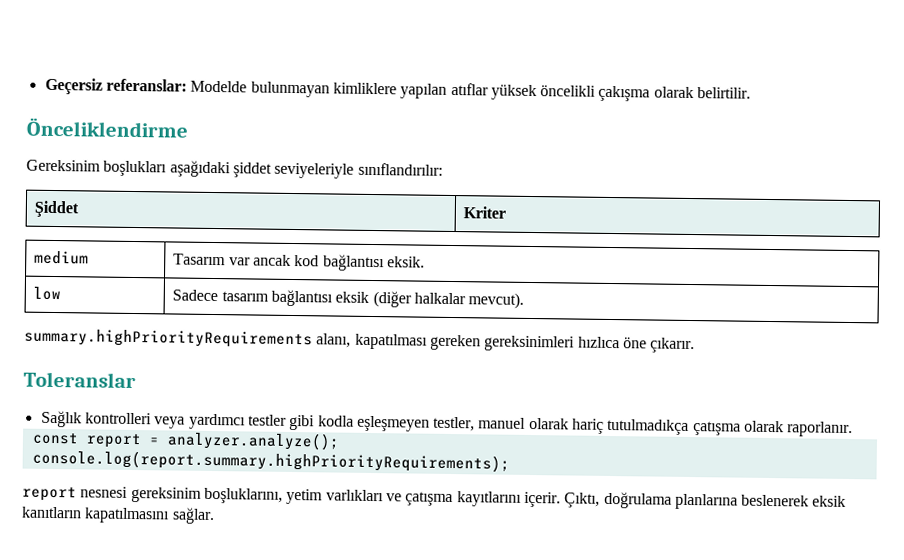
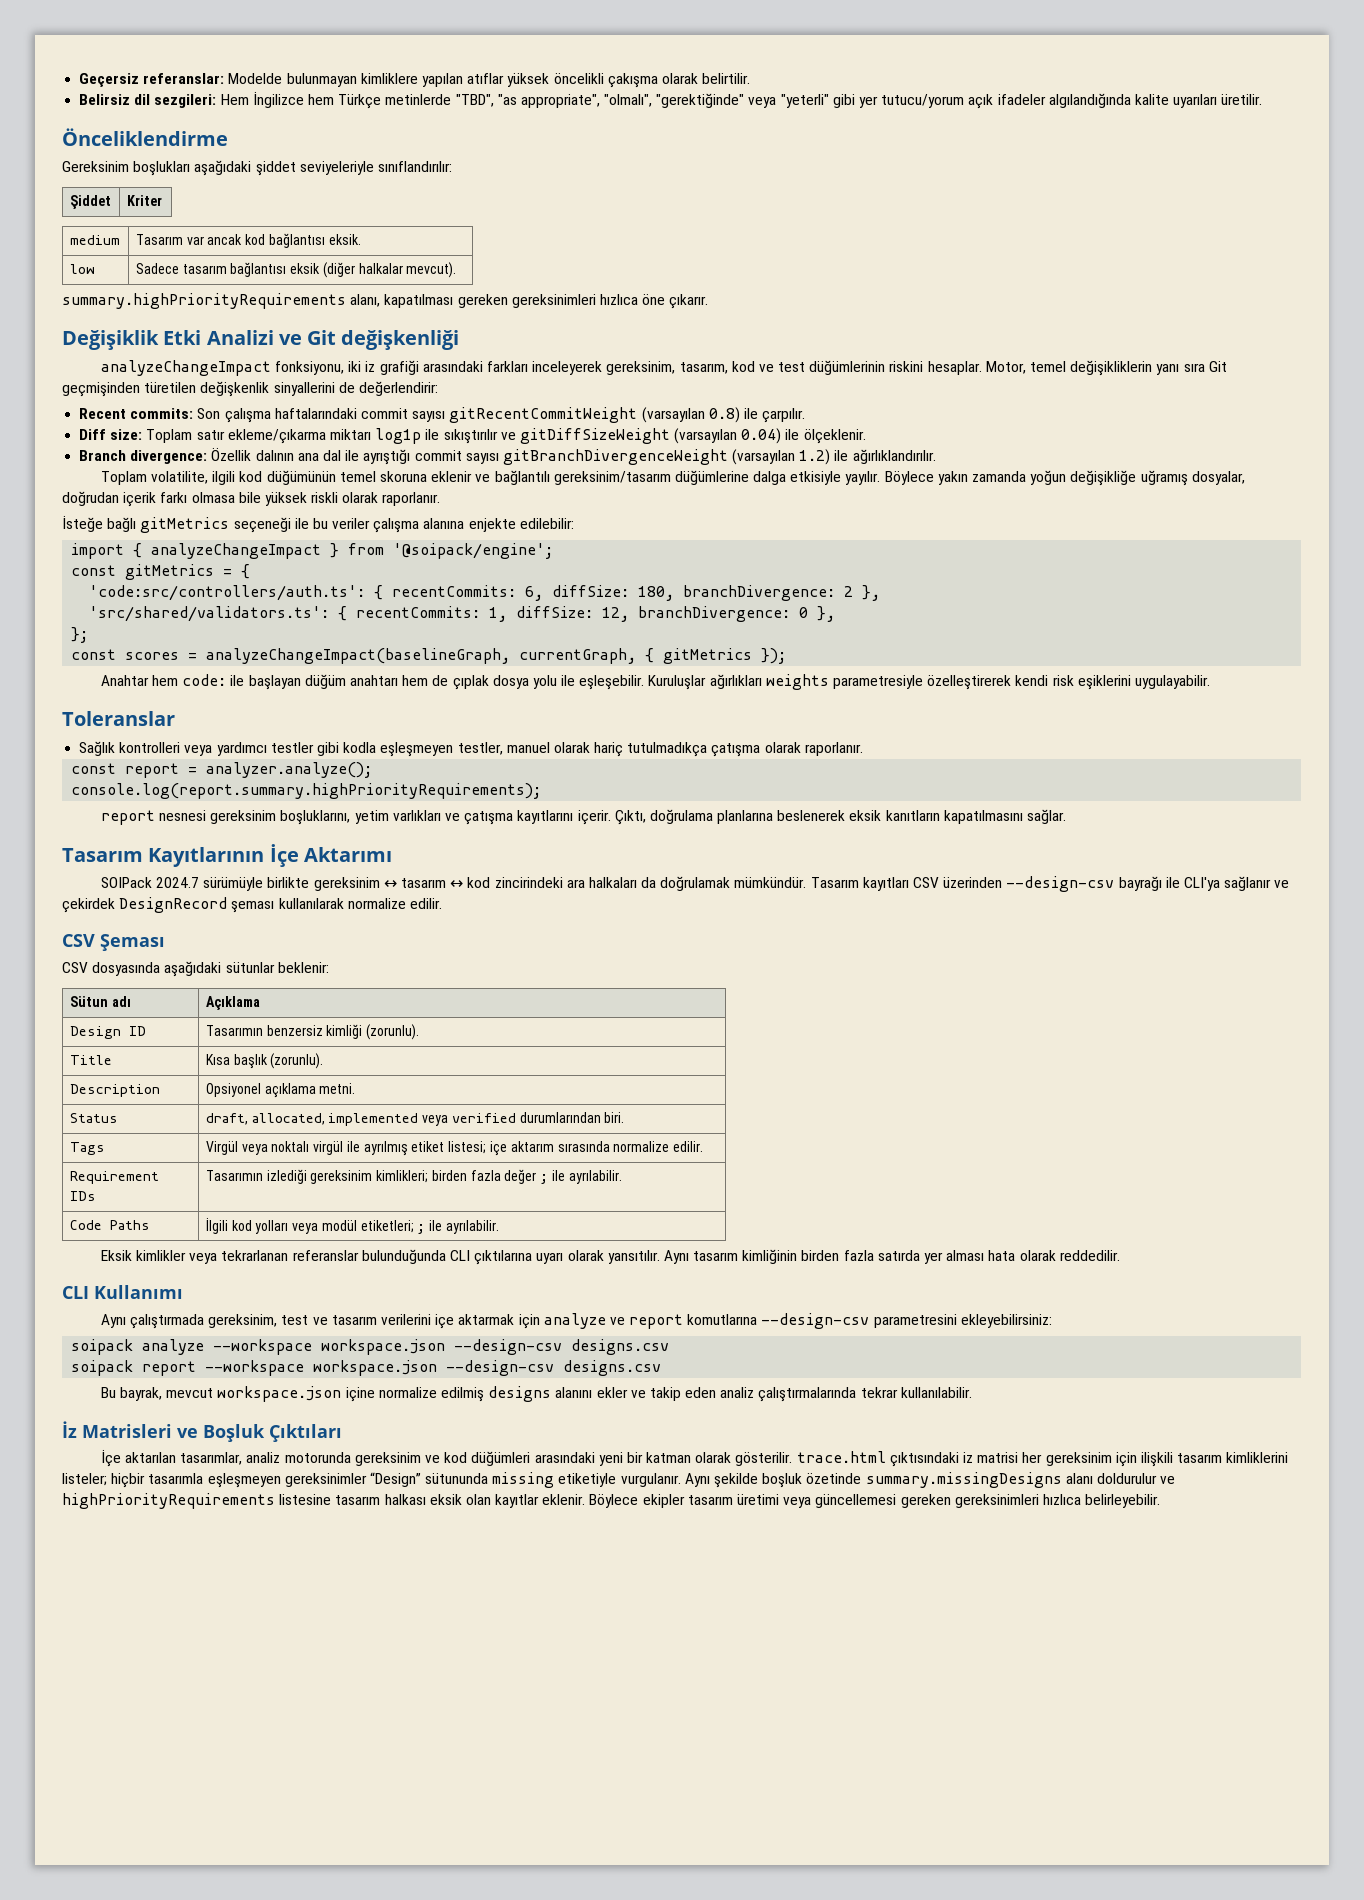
+ Belirsiz dil sezgileri: Hem İngilizce hem Türkçe metinlerde "TBD", "as appropriate", "olmalı", "gerektiğinde" veya "yeterli" gibi yer tutucu/yorum açık ifadeler algılandığında kalite uyarıları üretilir.
+ Değişiklik Etki Analizi ve Git değişkenliği
+ analyzeChangeImpact fonksiyonu, iki iz grafiği arasındaki farkları inceleyerek gereksinim, tasarım, kod ve test düğümlerinin riskini hesaplar. Motor, temel değişikliklerin yanı sıra Git geçmişinden türetilen değişkenlik sinyallerini de değerlendirir:
+ Recent commits: Son çalışma haftalarındaki commit sayısı gitRecentCommitWeight (varsayılan 0.8) ile çarpılır.
+ Diff size: Toplam satır ekleme/çıkarma miktarı log1p ile sıkıştırılır ve gitDiffSizeWeight (varsayılan 0.04) ile ölçeklenir.
+ Branch divergence: Özellik dalının ana dal ile ayrıştığı commit sayısı gitBranchDivergenceWeight (varsayılan 1.2) ile ağırlıklandırılır.
+ Toplam volatilite, ilgili kod düğümünün temel skoruna eklenir ve bağlantılı gereksinim/tasarım düğümlerine dalga etkisiyle yayılır. Böylece yakın zamanda yoğun değişikliğe uğramış dosyalar, doğrudan içerik farkı olmasa bile yüksek riskli olarak raporlanır.
+ İsteğe bağlı gitMetrics seçeneği ile bu veriler çalışma alanına enjekte edilebilir:
+ import { analyzeChangeImpact } from '@soipack/engine';
+ const gitMetrics = {
+ 'code:src/controllers/auth.ts': { recentCommits: 6, diffSize: 180, branchDivergence: 2 },
+ 'src/shared/validators.ts': { recentCommits: 1, diffSize: 12, branchDivergence: 0 },
+ };
+ const scores = analyzeChangeImpact(baselineGraph, currentGraph, { gitMetrics });
+ Anahtar hem code: ile başlayan düğüm anahtarı hem de çıplak dosya yolu ile eşleşebilir. Kuruluşlar ağırlıkları weights parametresiyle özelleştirerek kendi risk eşiklerini uygulayabilir.
+ Tasarım Kayıtlarının İçe Aktarımı
+ SOIPack 2024.7 sürümüyle birlikte gereksinim ↔ tasarım ↔ kod zincirindeki ara halkaları da doğrulamak mümkündür. Tasarım kayıtları CSV üzerinden --design-csv bayrağı ile CLI'ya sağlanır ve çekirdek DesignRecord şeması kullanılarak normalize edilir.
+ CSV Şeması
+ CSV dosyasında aşağıdaki sütunlar beklenir:
+ Sütun adı | Açıklama
+ Design ID | Tasarımın benzersiz kimliği (zorunlu).
+ Title | Kısa başlık (zorunlu).
+ Description | Opsiyonel açıklama metni.
+ Status | draft, allocated, implemented veya verified durumlarından biri.
+ Tags | Virgül veya noktalı virgül ile ayrılmış etiket listesi; içe aktarım sırasında normalize edilir.
+ Requirement IDs | Tasarımın izlediği gereksinim kimlikleri; birden fazla değer ; ile ayrılabilir.
+ Code Paths | İlgili kod yolları veya modül etiketleri; ; ile ayrılabilir.
+ Eksik kimlikler veya tekrarlanan referanslar bulunduğunda CLI çıktılarına uyarı olarak yansıtılır. Aynı tasarım kimliğinin birden fazla satırda yer alması hata olarak reddedilir.
+ CLI Kullanımı
+ Aynı çalıştırmada gereksinim, test ve tasarım verilerini içe aktarmak için analyze ve report komutlarına --design-csv parametresini ekleyebilirsiniz:
+ soipack analyze --workspace workspace.json --design-csv designs.csv
+ soipack report --workspace workspace.json --design-csv designs.csv
+ Bu bayrak, mevcut workspace.json içine normalize edilmiş designs alanını ekler ve takip eden analiz çalıştırmalarında tekrar kullanılabilir.
+ İz Matrisleri ve Boşluk Çıktıları
+ İçe aktarılan tasarımlar, analiz motorunda gereksinim ve kod düğümleri arasındaki yeni bir katman olarak gösterilir. trace.html çıktısındaki iz matrisi her gereksinim için ilişkili tasarım kimliklerini listeler; hiçbir tasarımla eşleşmeyen gereksinimler “Design” sütununda missing etiketiyle vurgulanır. Aynı şekilde boşluk özetinde summary.missingDesigns alanı doldurulur ve highPriorityRequirements listesine tasarım halkası eksik olan kayıtlar eklenir. Böylece ekipler tasarım üretimi veya güncellemesi gereken gereksinimleri hızlıca belirleyebilir.

